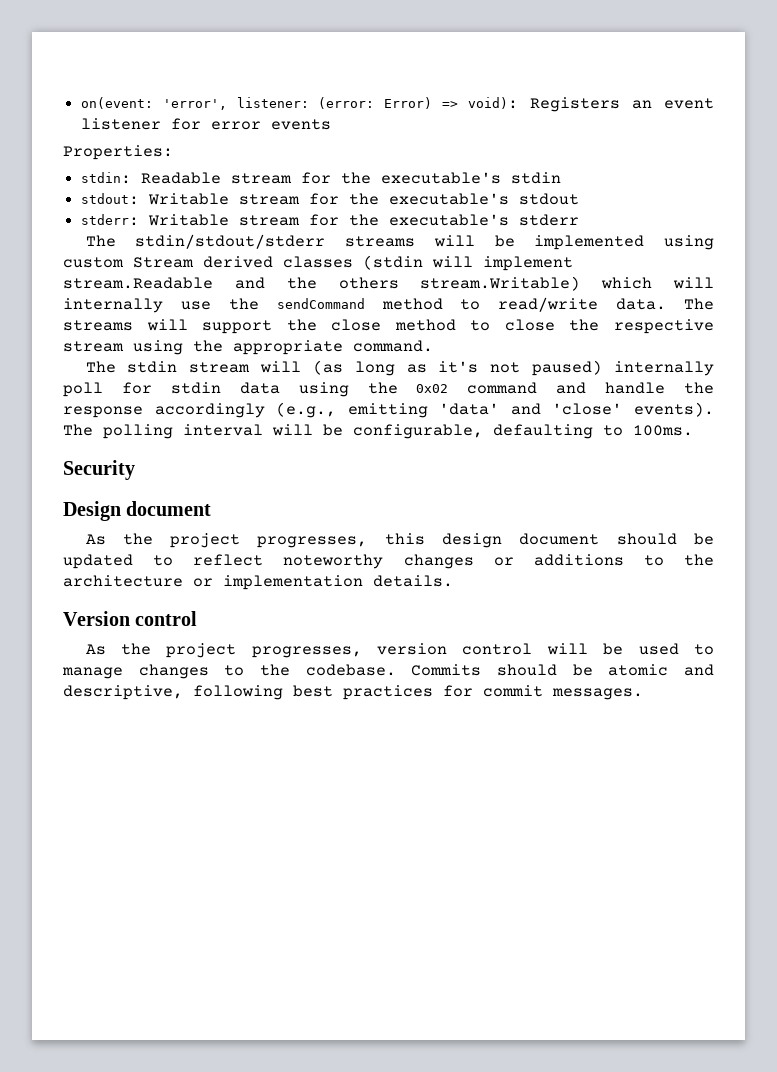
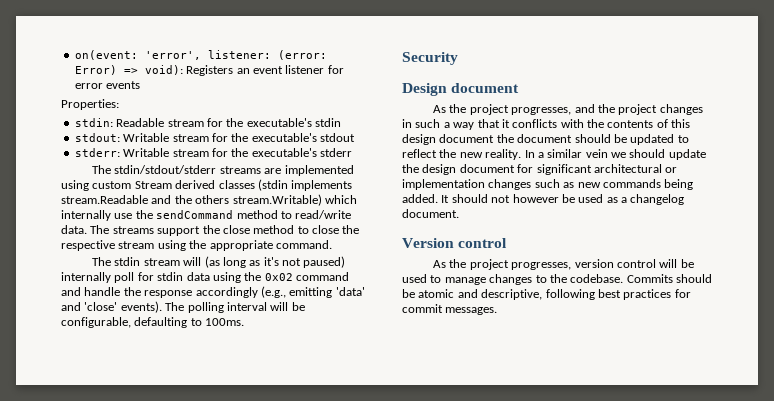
- The stdin/stdout/stderr streams will be implemented using custom Stream derived classes (stdin will implement stream.Readable and the others stream.Writable) which will internally use the sendCommand method to read/write data.
+ The stdin/stdout/stderr streams are implemented using custom Stream derived classes (stdin implements stream.Readable and the others stream.Writable) which internally use the sendCommand method to read/write data.
- The streams will support the close method to close the respective stream using the appropriate command.
+ The streams support the close method to close the respective stream using the appropriate command.
- As the project progresses, this design document should be updated to reflect noteworthy changes or additions to the architecture or implementation details.
+ As the project progresses, and the project changes in such a way that it conflicts with the contents of this design document the document should be updated to reflect the new reality. In a similar vein we should update the design document for significant architectural or implementation changes such as new commands being added. It should not however be used as a changelog document.

